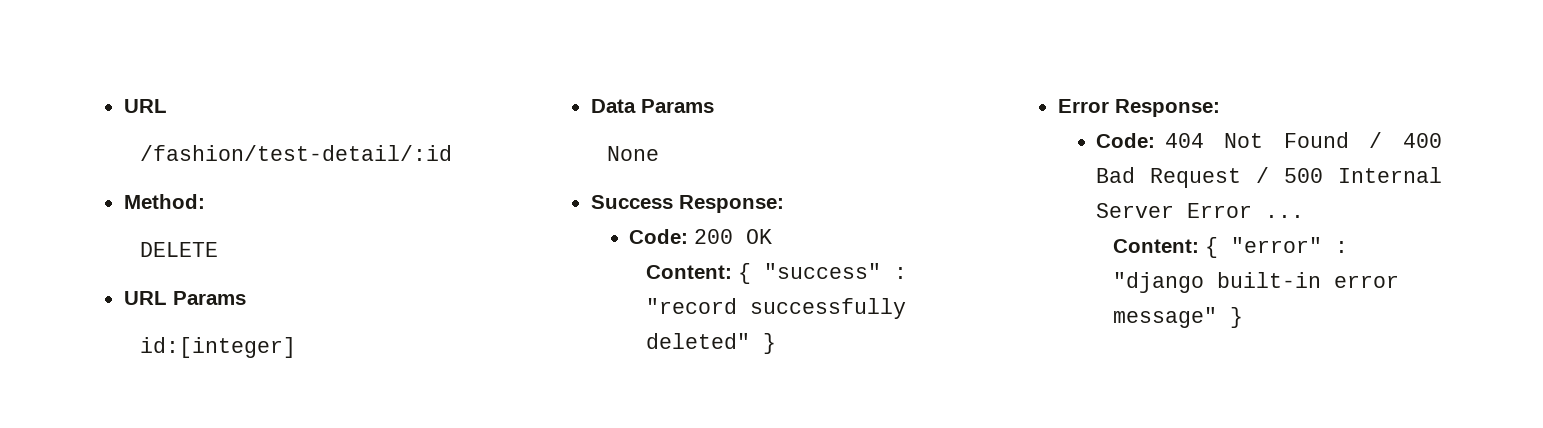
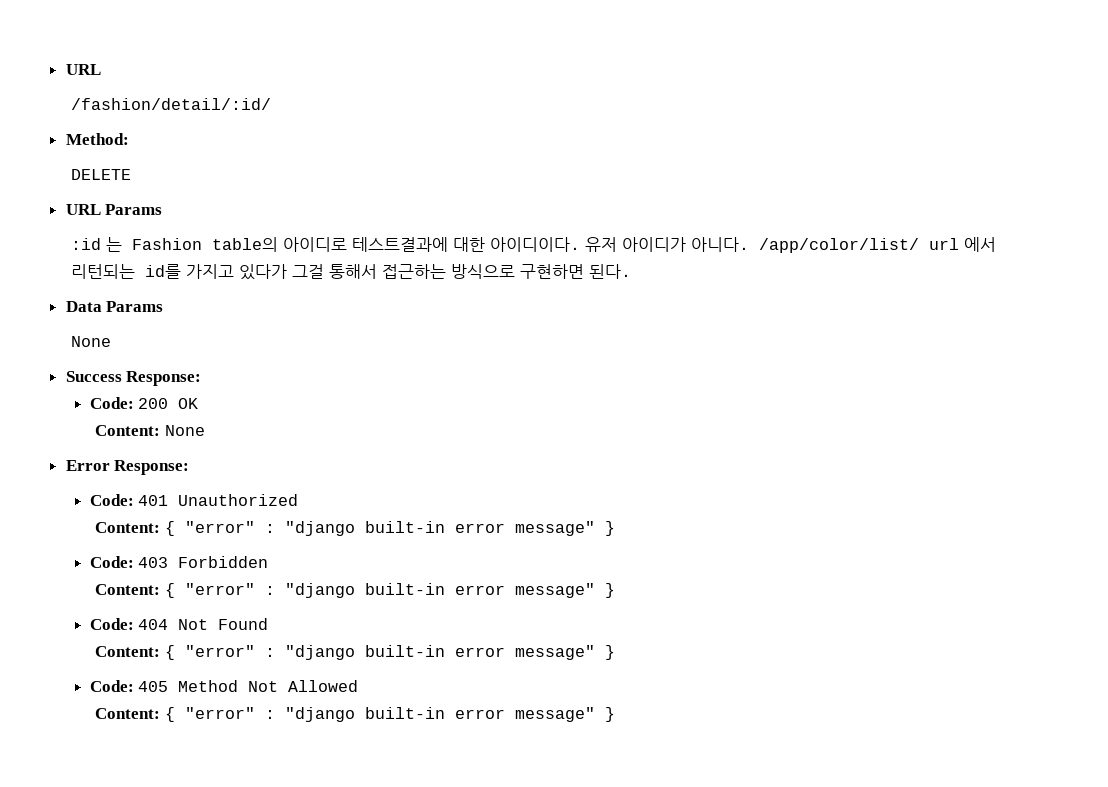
- /fashion/test-detail/:id
+ /fashion/detail/:id/
- id:[integer]
+ :id 는 Fashion table의 아이디로 테스트결과에 대한 아이디이다. 유저 아이디가 아니다. /app/color/list/ url 에서 리턴되는 id를 가지고 있다가 그걸 통해서 접근하는 방식으로 구현하면 된다.
- Content: { "success" : "record successfully deleted" }
+ Content: None
  Error Response:
- Code: 404 Not Found / 400 Bad Request / 500 Internal Server Error ...
+ Code: 401 Unauthorized
+ Content: { "error" : "django built-in error message" }
+ Code: 403 Forbidden
+ Content: { "error" : "django built-in error message" }
+ Code: 404 Not Found
+ Content: { "error" : "django built-in error message" }
+ Code: 405 Method Not Allowed

